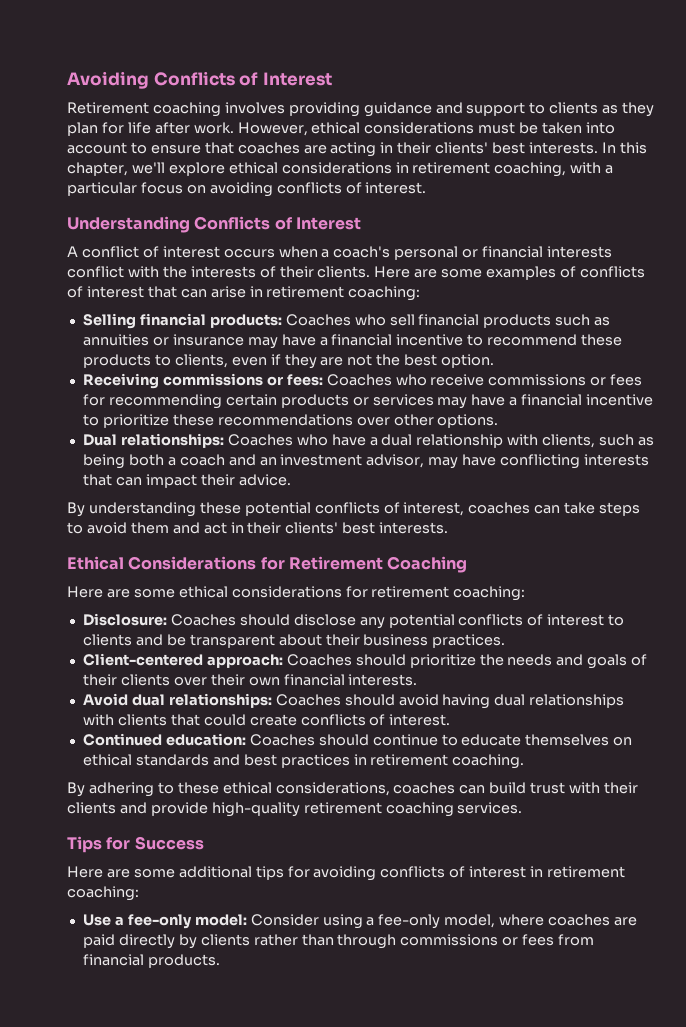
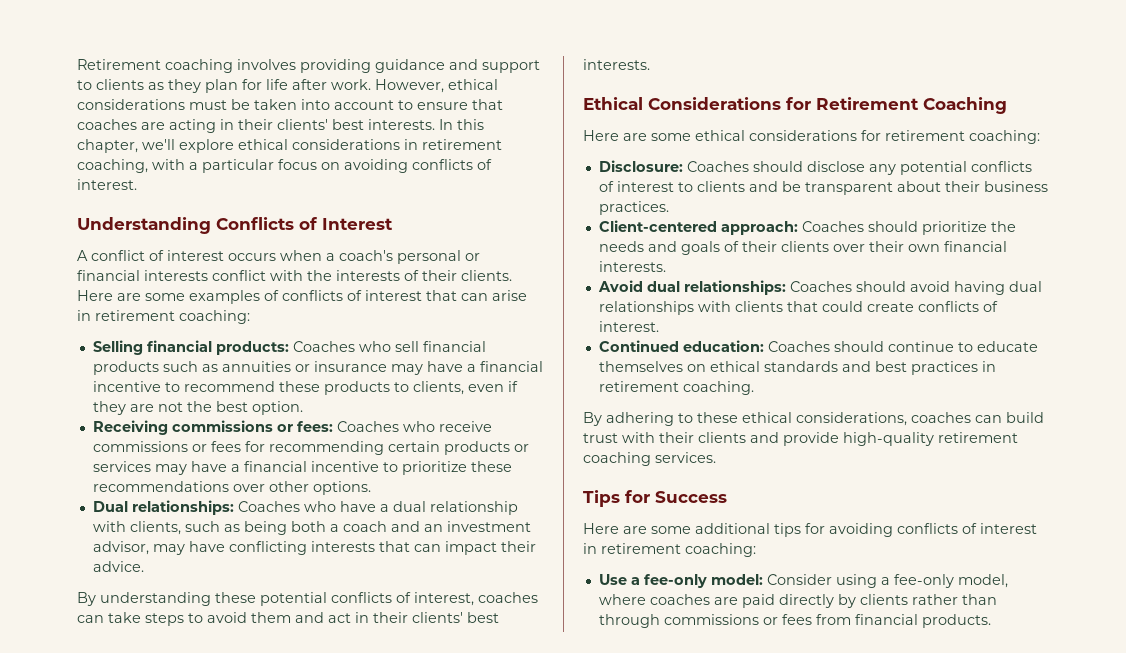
- Avoiding Conflicts of Interest

